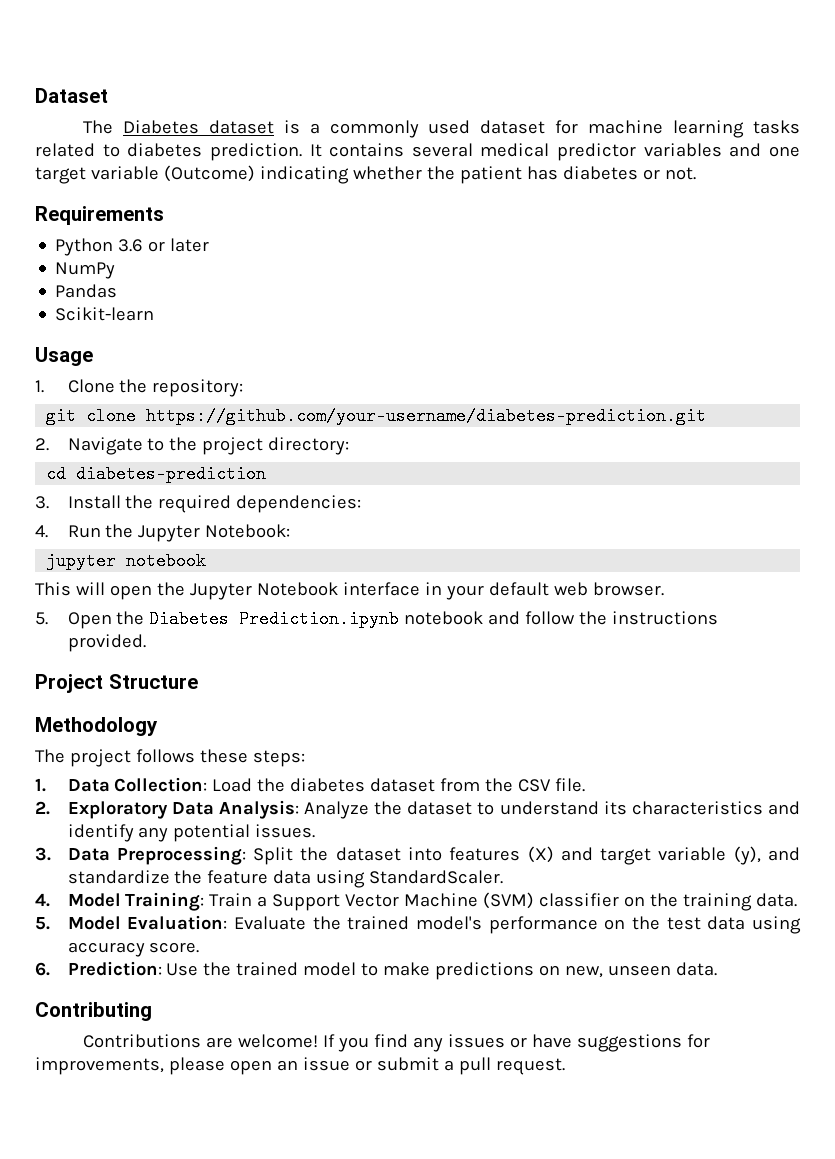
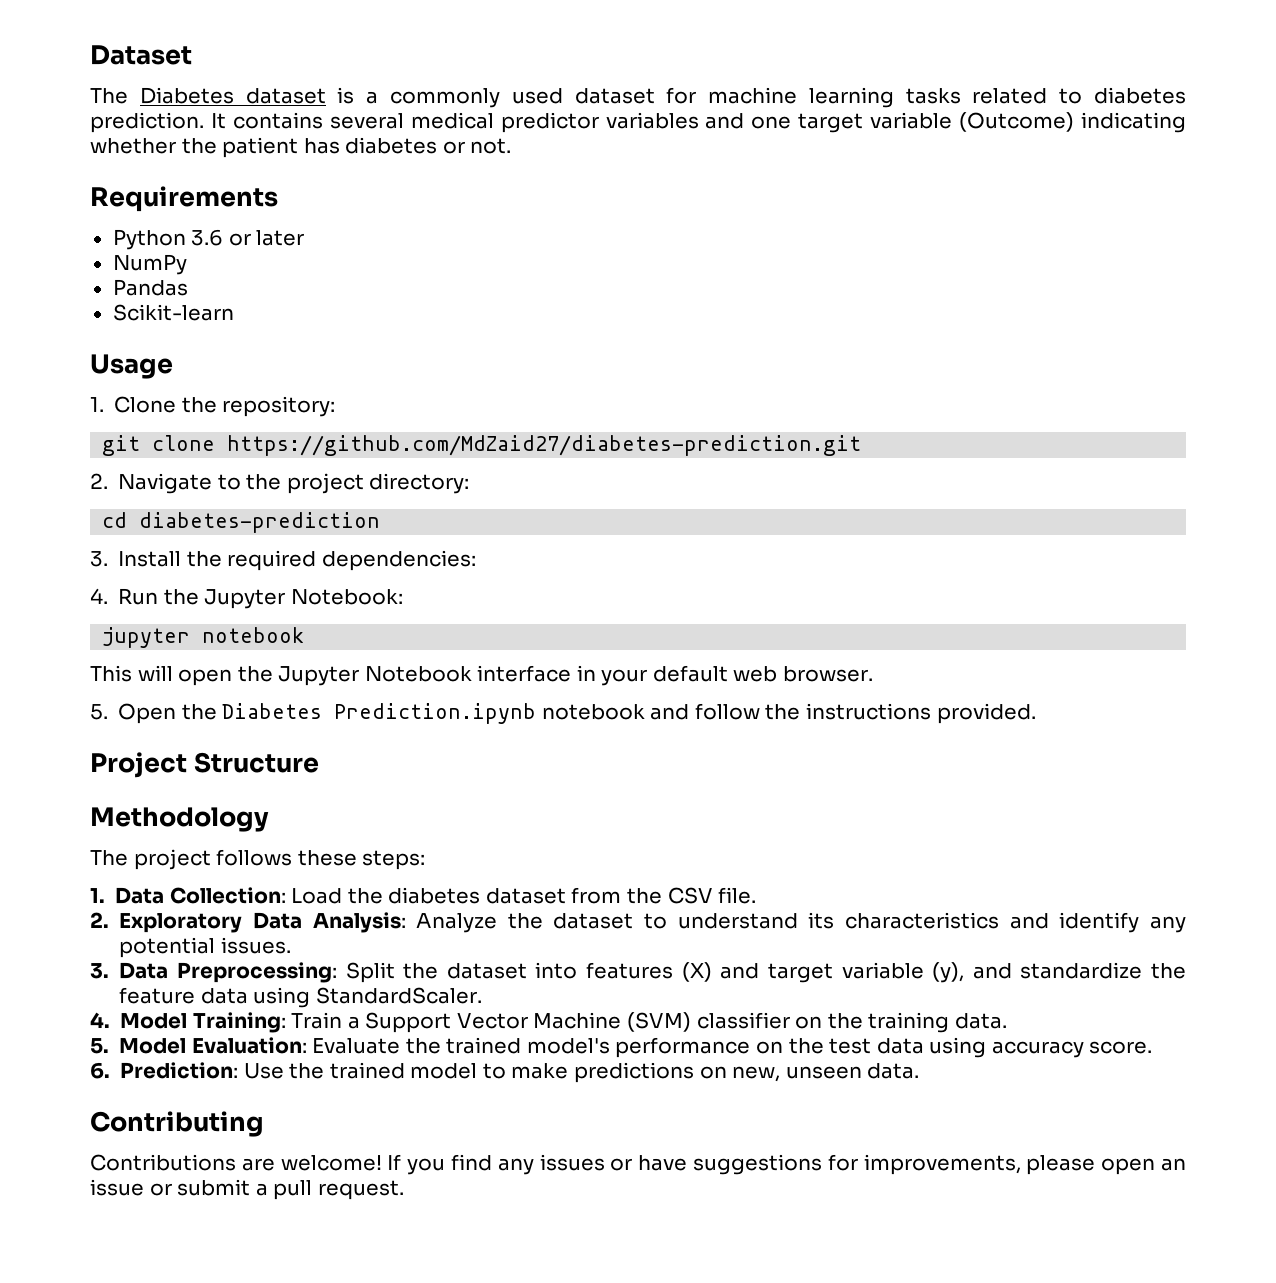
- git clone https://github.com/your-username/diabetes-prediction.git
+ git clone https://github.com/MdZaid27/diabetes-prediction.git

